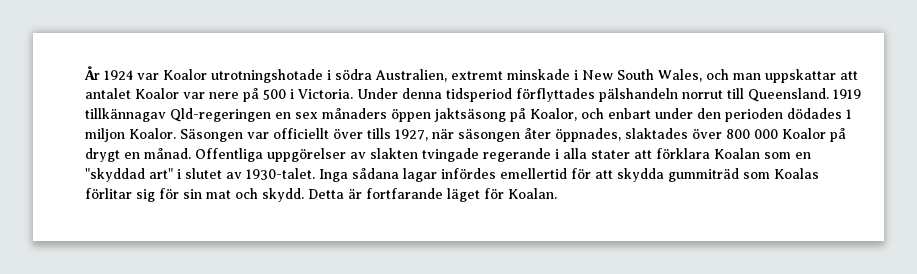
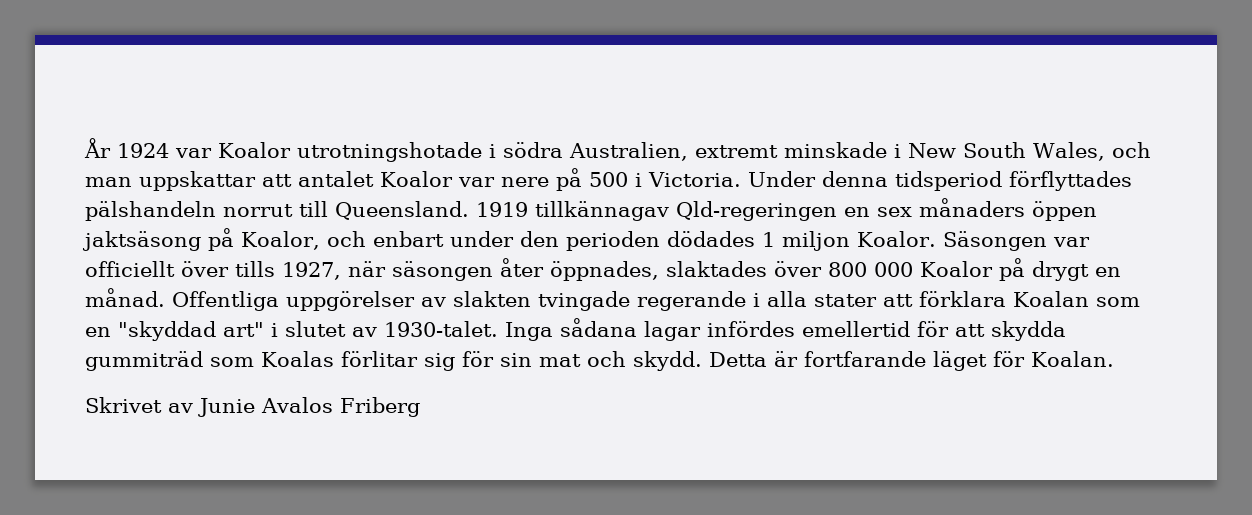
+ Skrivet av Junie Avalos Friberg

